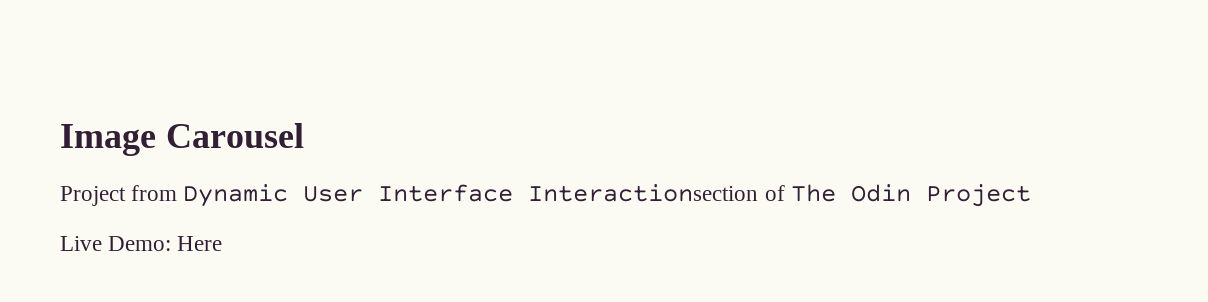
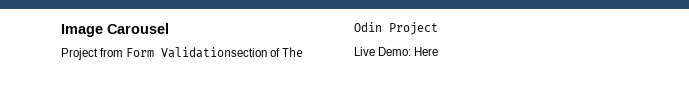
- Project from Dynamic User Interface Interactionsection of The Odin Project
+ Project from Form Validationsection of The Odin Project

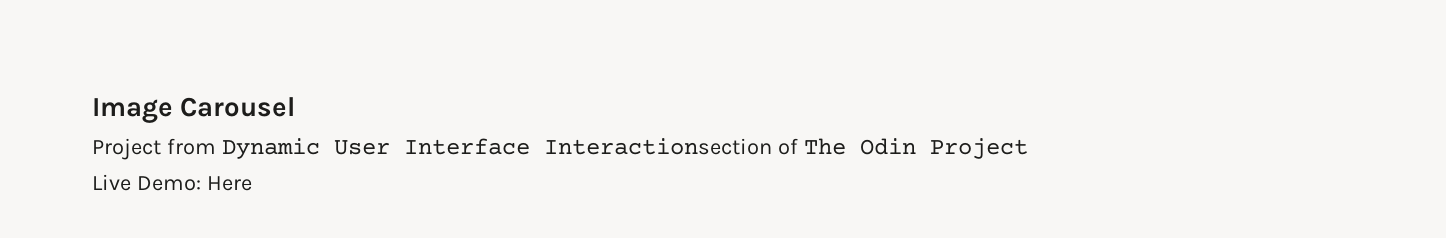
- Project from Form Validationsection of The Odin Project
+ Project from Dynamic User Interface Interactionsection of The Odin Project

